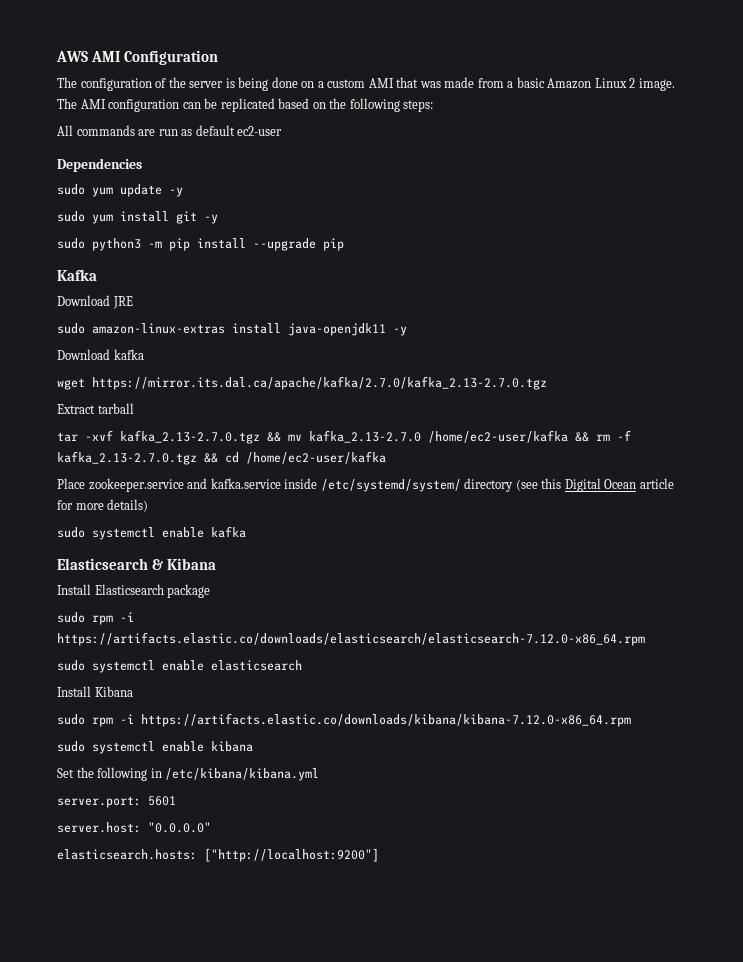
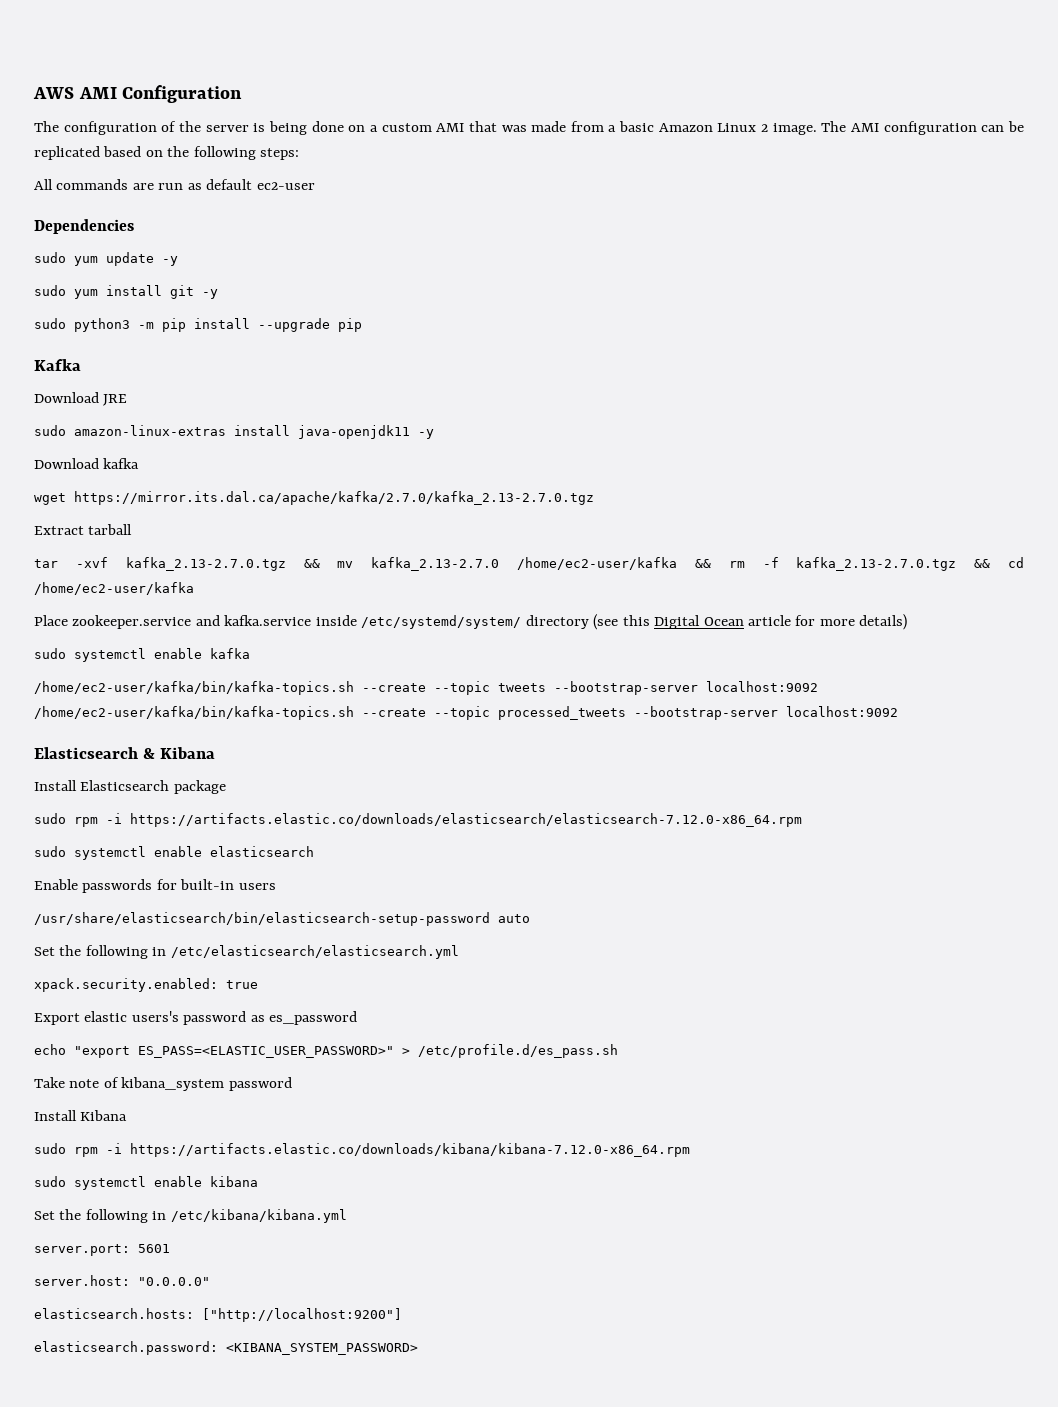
+ /home/ec2-user/kafka/bin/kafka-topics.sh --create --topic tweets --bootstrap-server localhost:9092 /home/ec2-user/kafka/bin/kafka-topics.sh --create --topic processed_tweets --bootstrap-server localhost:9092
+ Enable passwords for built-in users
+ /usr/share/elasticsearch/bin/elasticsearch-setup-password auto
+ Set the following in /etc/elasticsearch/elasticsearch.yml
+ xpack.security.enabled: true
+ Export elastic users's password as es_password
+ echo "export ES_PASS=<ELASTIC_USER_PASSWORD>" > /etc/profile.d/es_pass.sh
+ Take note of kibana_system password
+ elasticsearch.password: <KIBANA_SYSTEM_PASSWORD>

